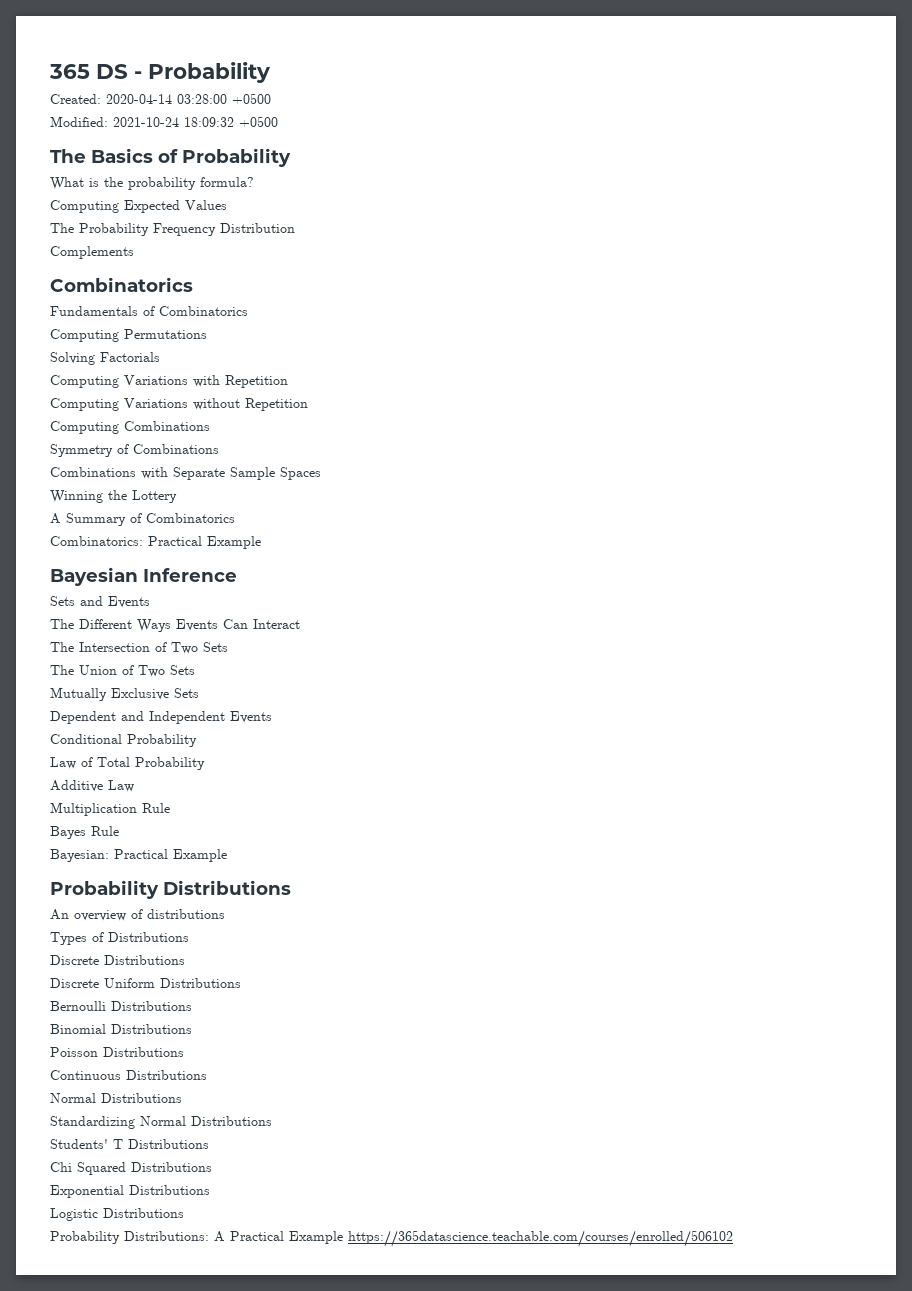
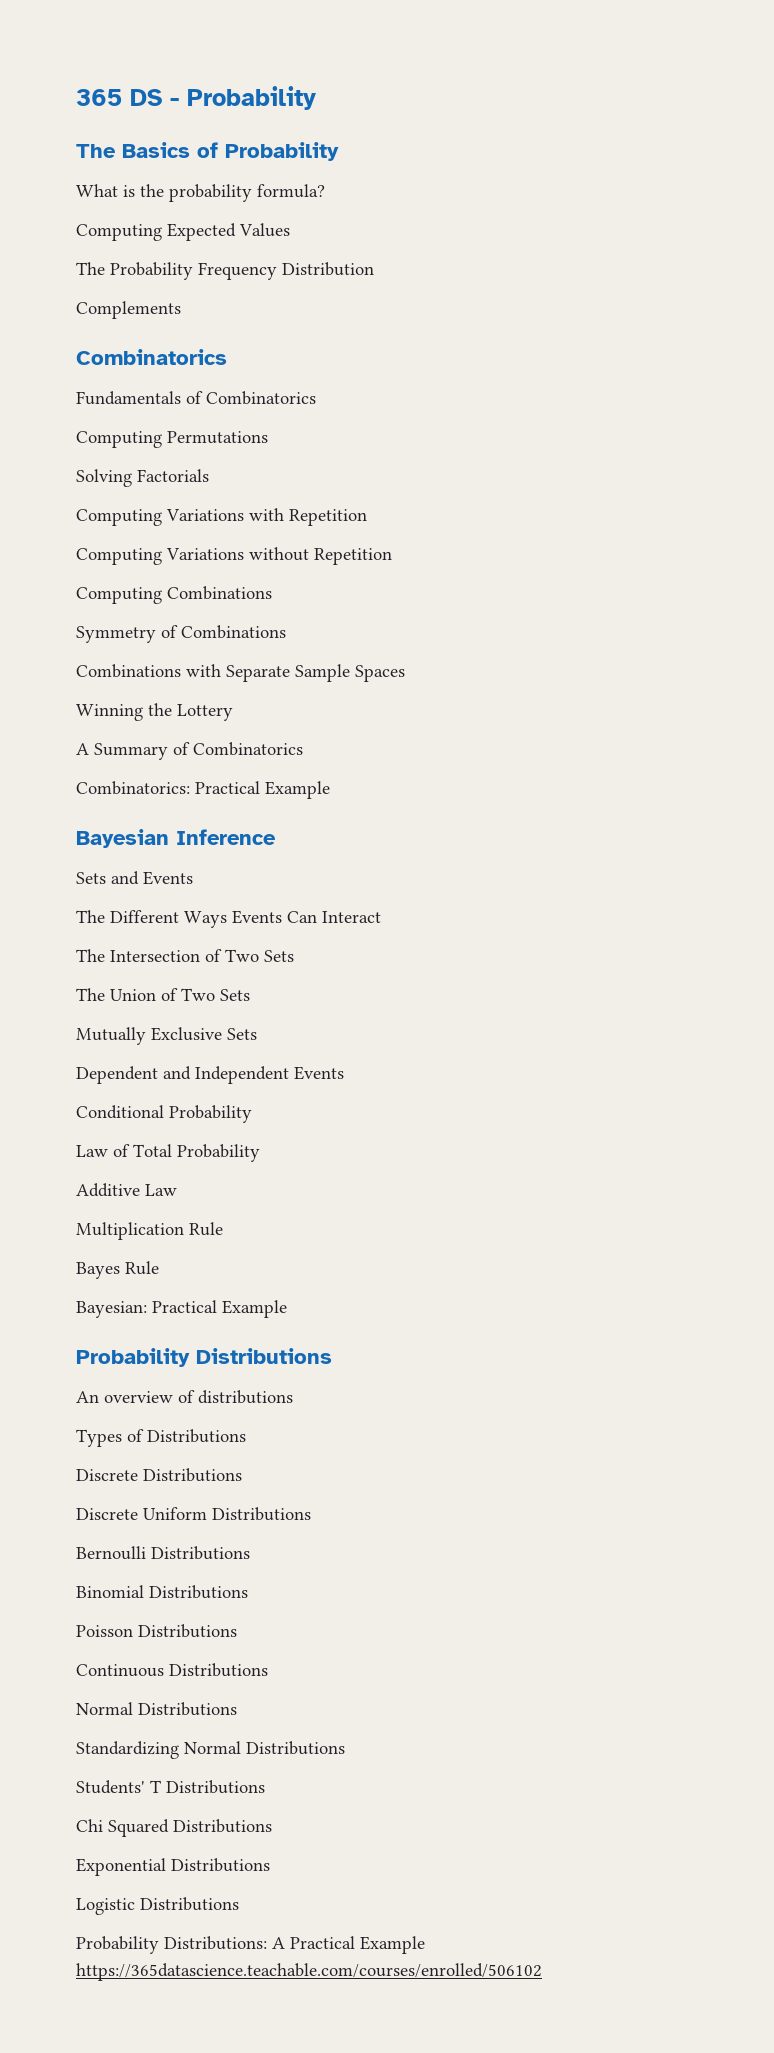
- Created: 2020-04-14 03:28:00 +0500
- Modified: 2021-10-24 18:09:32 +0500

